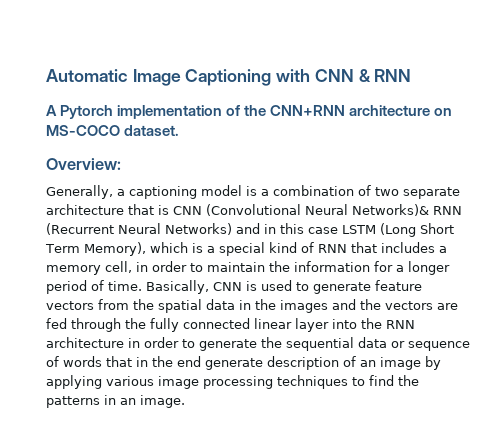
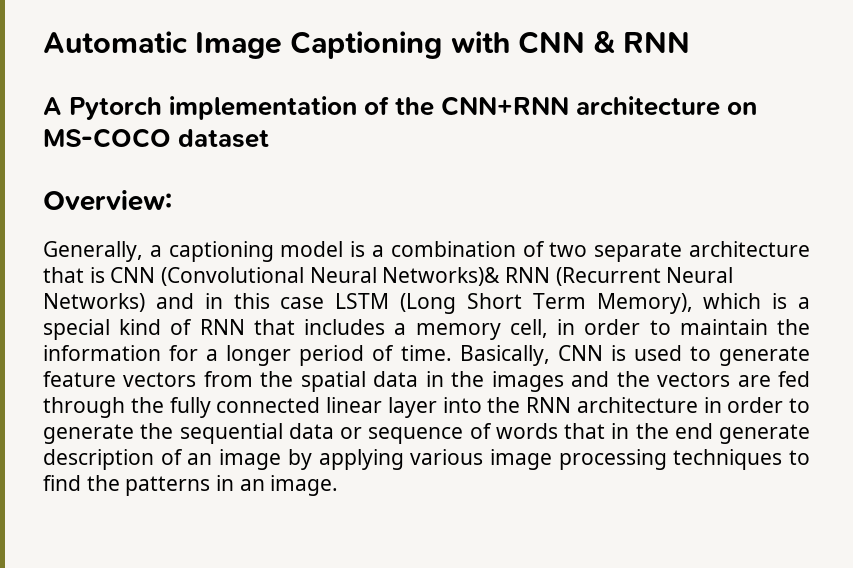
- A Pytorch implementation of the CNN+RNN architecture on MS-COCO dataset.
+ A Pytorch implementation of the CNN+RNN architecture on MS-COCO dataset

